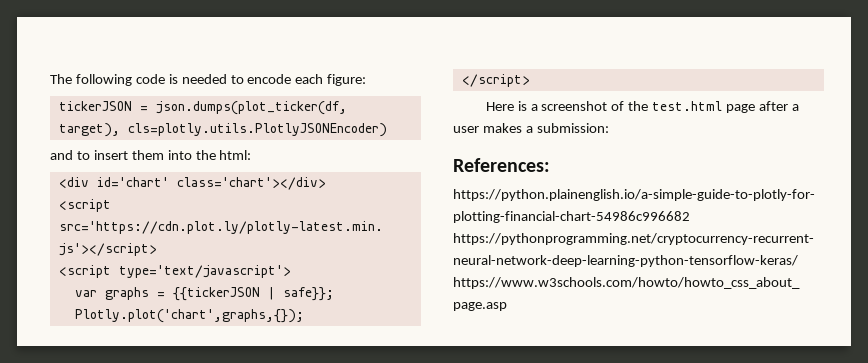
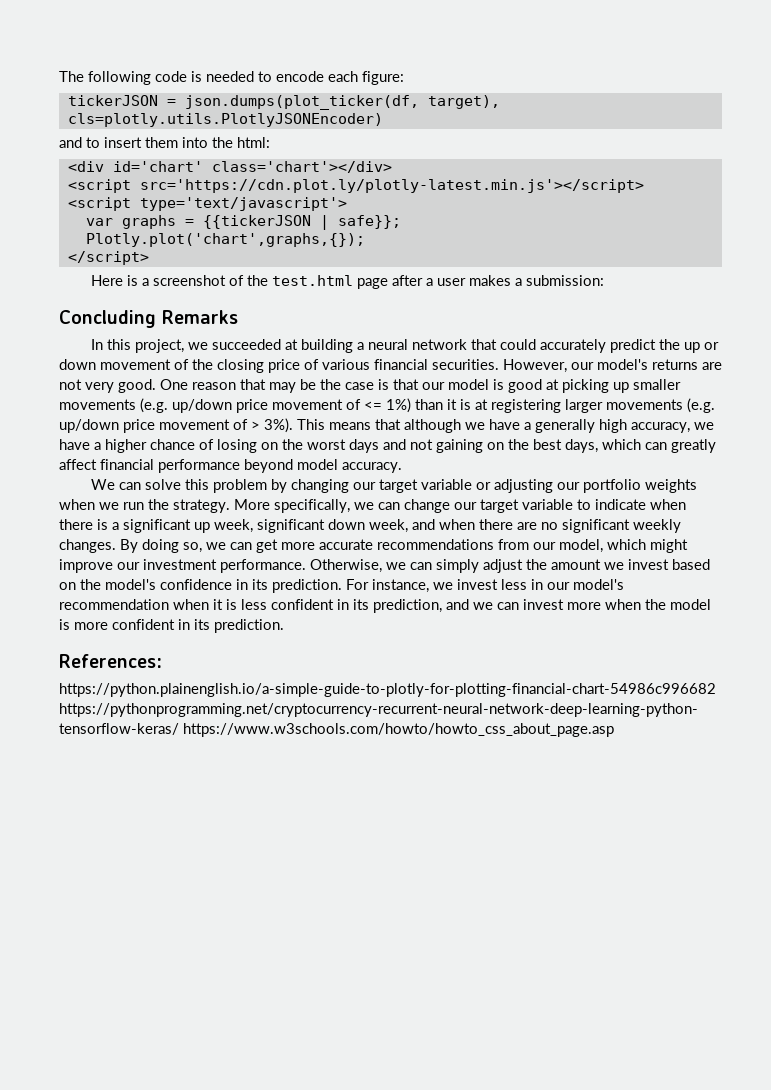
+ Concluding Remarks
+ In this project, we succeeded at building a neural network that could accurately predict the up or down movement of the closing price of various financial securities. However, our model's returns are not very good. One reason that may be the case is that our model is good at picking up smaller movements (e.g. up/down price movement of <= 1%) than it is at registering larger movements (e.g. up/down price movement of > 3%). This means that although we have a generally high accuracy, we have a higher chance of losing on the worst days and not gaining on the best days, which can greatly affect financial performance beyond model accuracy.
+ We can solve this problem by changing our target variable or adjusting our portfolio weights when we run the strategy. More specifically, we can change our target variable to indicate when there is a significant up week, significant down week, and when there are no significant weekly changes. By doing so, we can get more accurate recommendations from our model, which might improve our investment performance. Otherwise, we can simply adjust the amount we invest based on the model's confidence in its prediction. For instance, we invest less in our model's recommendation when it is less confident in its prediction, and we can invest more when the model is more confident in its prediction.

